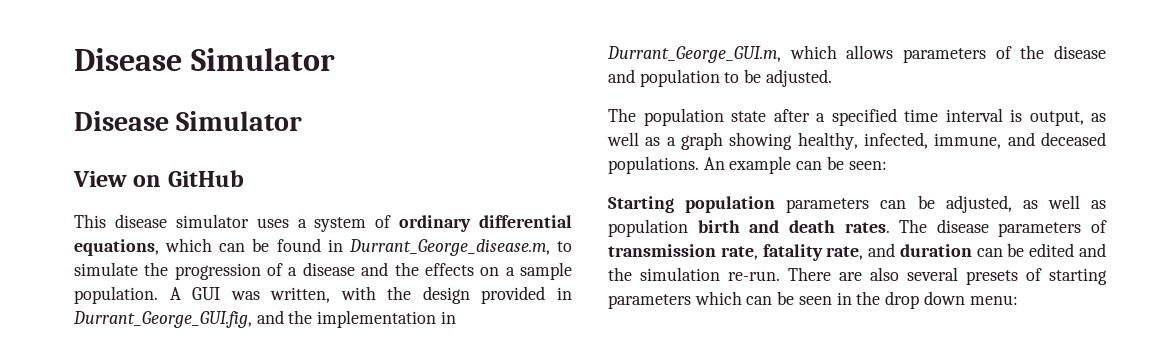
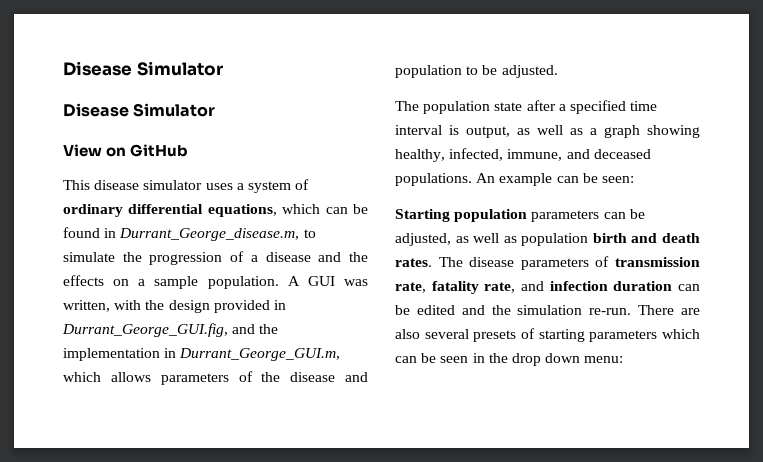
- The disease parameters of transmission rate, fatality rate, and duration can be edited and the simulation re-run.
+ The disease parameters of transmission rate, fatality rate, and infection duration can be edited and the simulation re-run.

